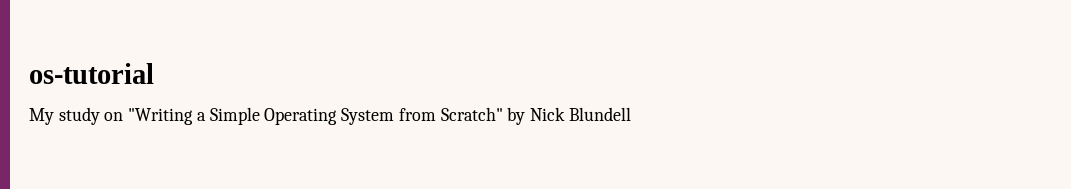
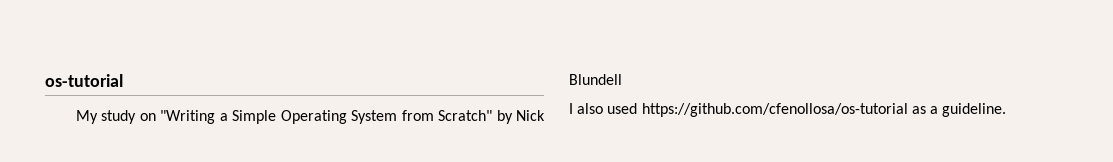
+ I also used https://github.com/cfenollosa/os-tutorial as a guideline.

